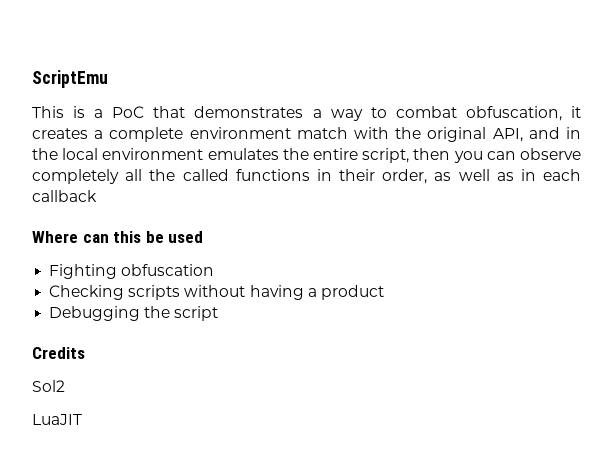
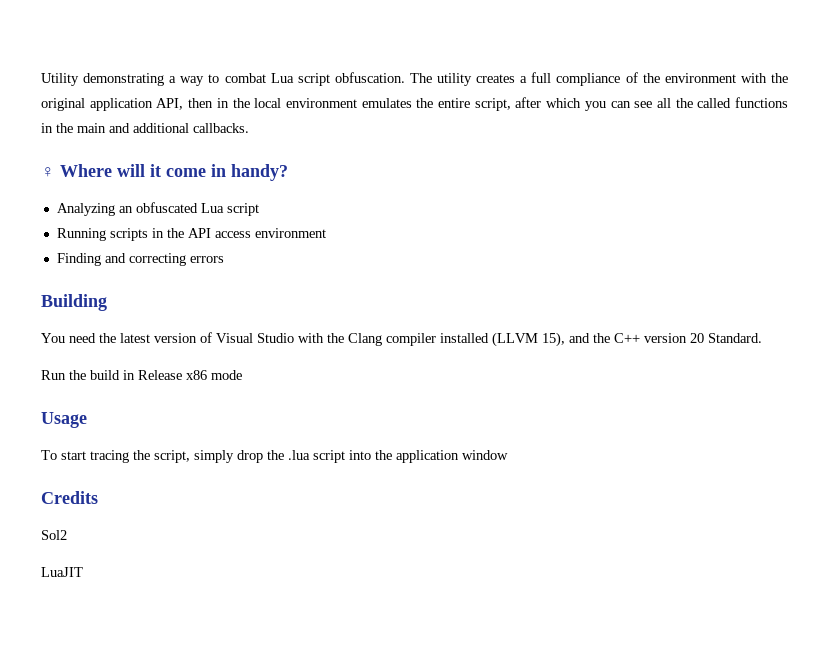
- ScriptEmu
- This is a PoC that demonstrates a way to combat obfuscation, it creates a complete environment match with the original API, and in the local environment emulates the entire script, then you can observe completely all the called functions in their order, as well as in each callback
- Where can this be used
- Fighting obfuscation
- Checking scripts without having a product
- Debugging the script
+ Utility demonstrating a way to combat Lua script obfuscation. The utility creates a full compliance of the environment with the original application API, then in the local environment emulates the entire script, after which you can see all the called functions in the main and additional callbacks.
+ ♀ Where will it come in handy?
+ Analyzing an obfuscated Lua script
+ Running scripts in the API access environment
+ Finding and correcting errors
+ Building
+ You need the latest version of Visual Studio with the Clang compiler installed (LLVM 15), and the C++ version 20 Standard.
+ Run the build in Release x86 mode
+ Usage
+ To start tracing the script, simply drop the .lua script into the application window

